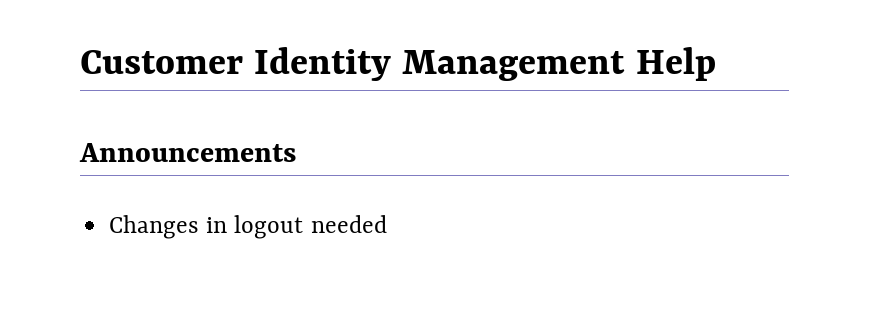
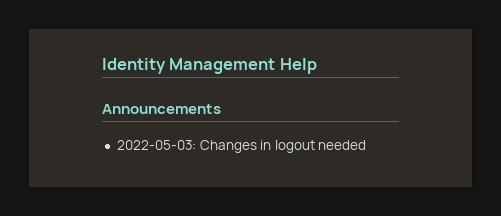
- Customer Identity Management Help
+ Identity Management Help
- Changes in logout needed
+ 2022-05-03: Changes in logout needed

